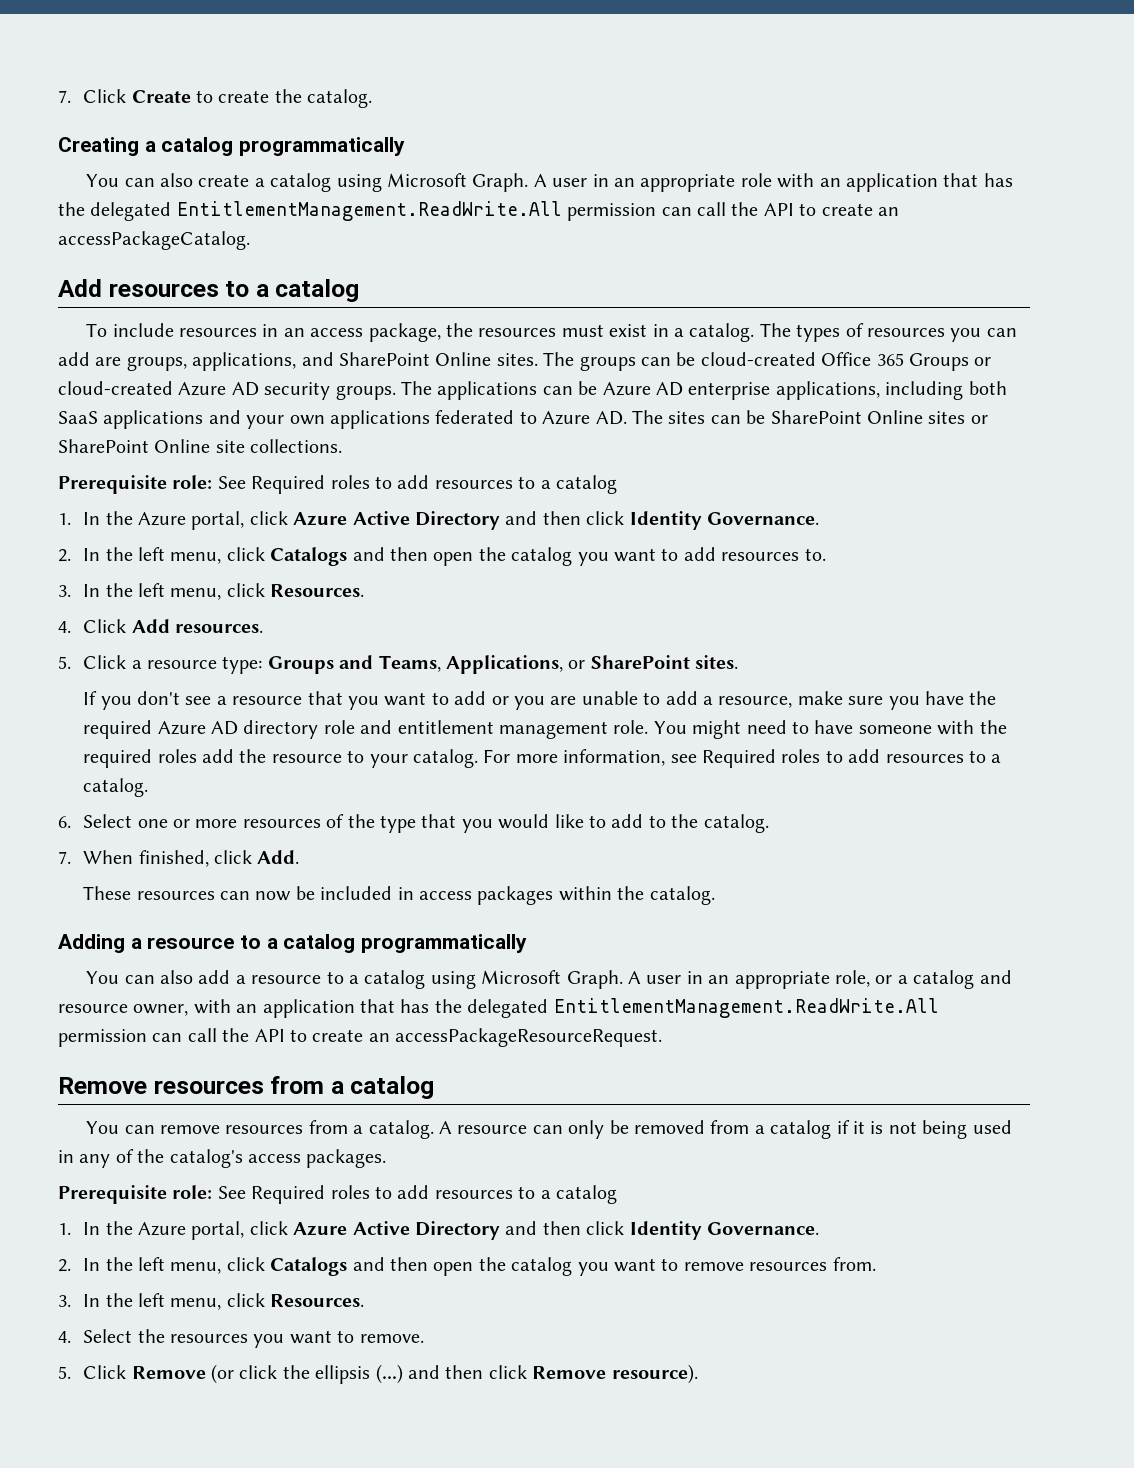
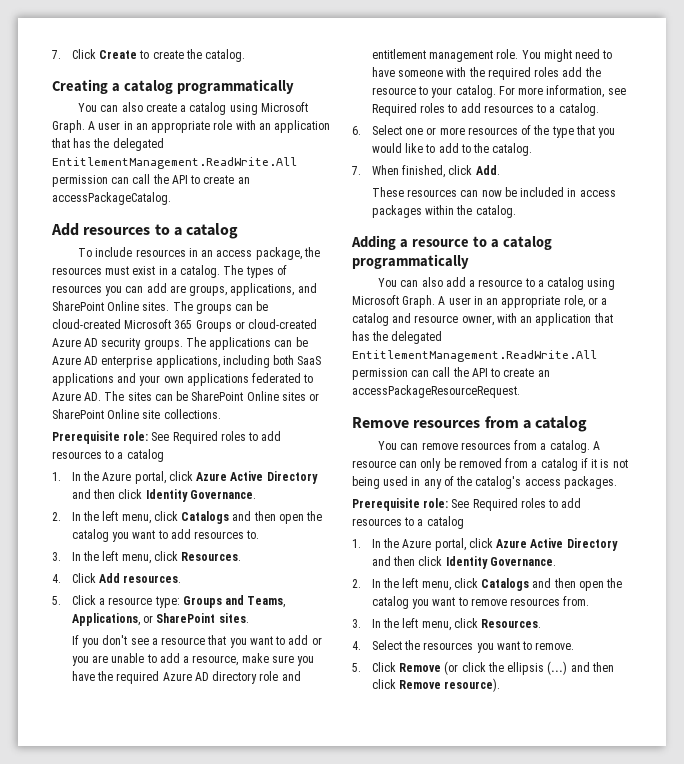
- The groups can be cloud-created Office 365 Groups or cloud-created Azure AD security groups.
+ The groups can be cloud-created Microsoft 365 Groups or cloud-created Azure AD security groups.

